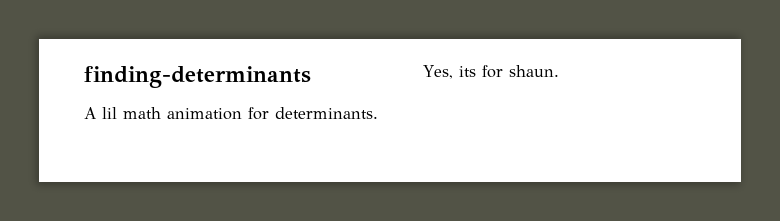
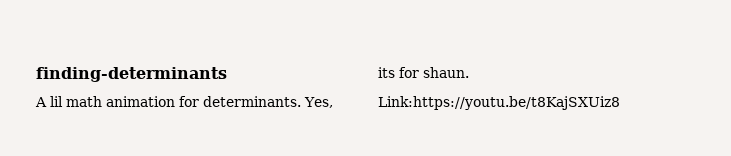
+ Link:https://youtu.be/t8KajSXUiz8

